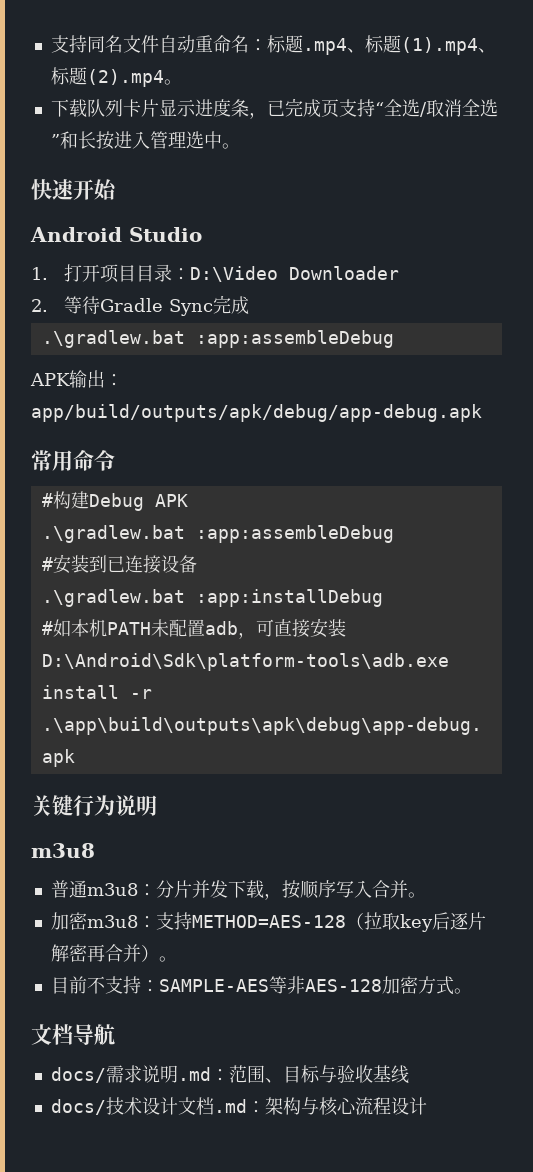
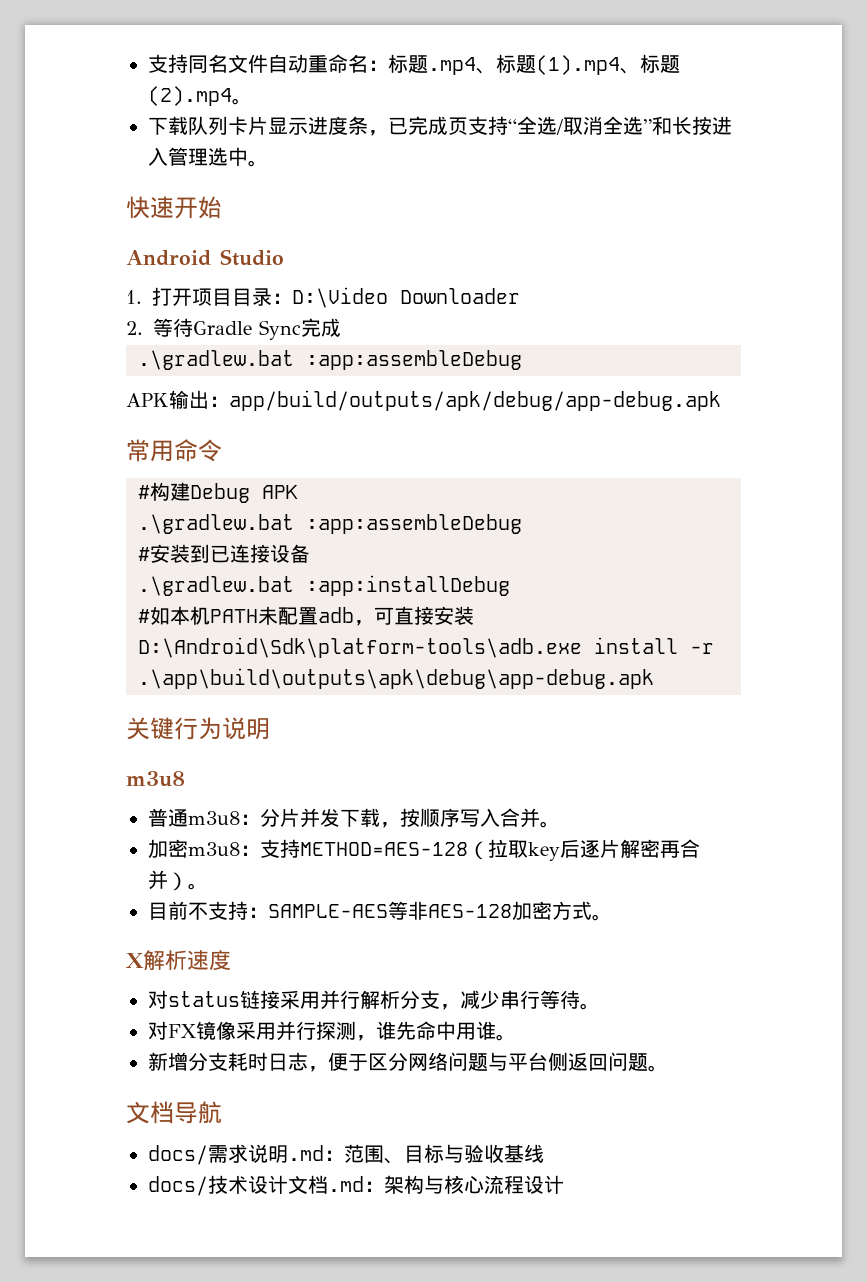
+ X解析速度
+ 对status链接采用并行解析分支，减少串行等待。
+ 对FX镜像采用并行探测，谁先命中用谁。
+ 新增分支耗时日志，便于区分网络问题与平台侧返回问题。

